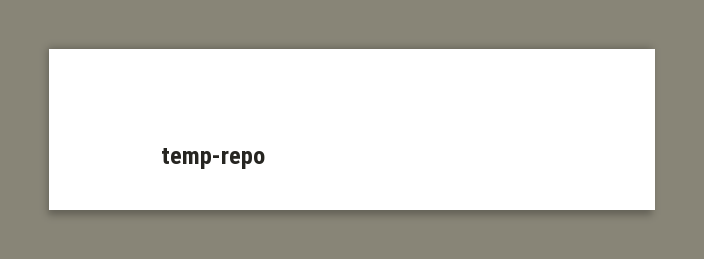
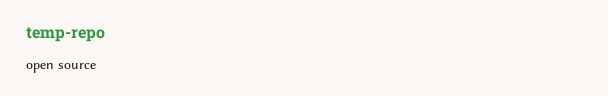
+ open source

